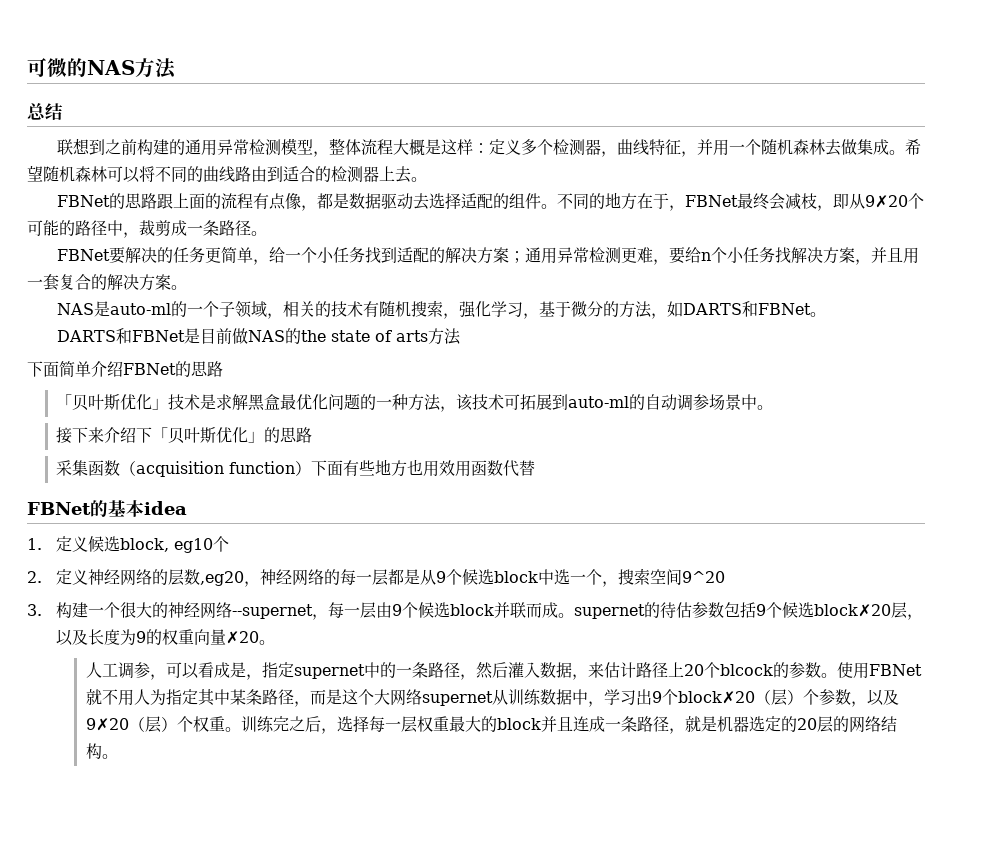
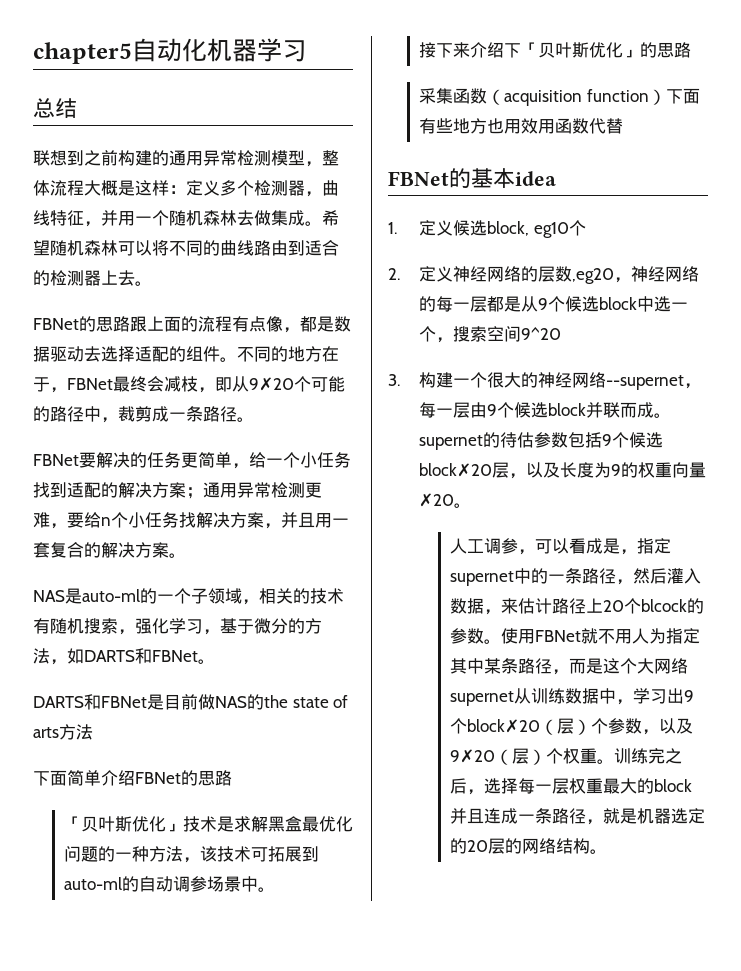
- 可微的NAS方法
+ chapter5自动化机器学习

